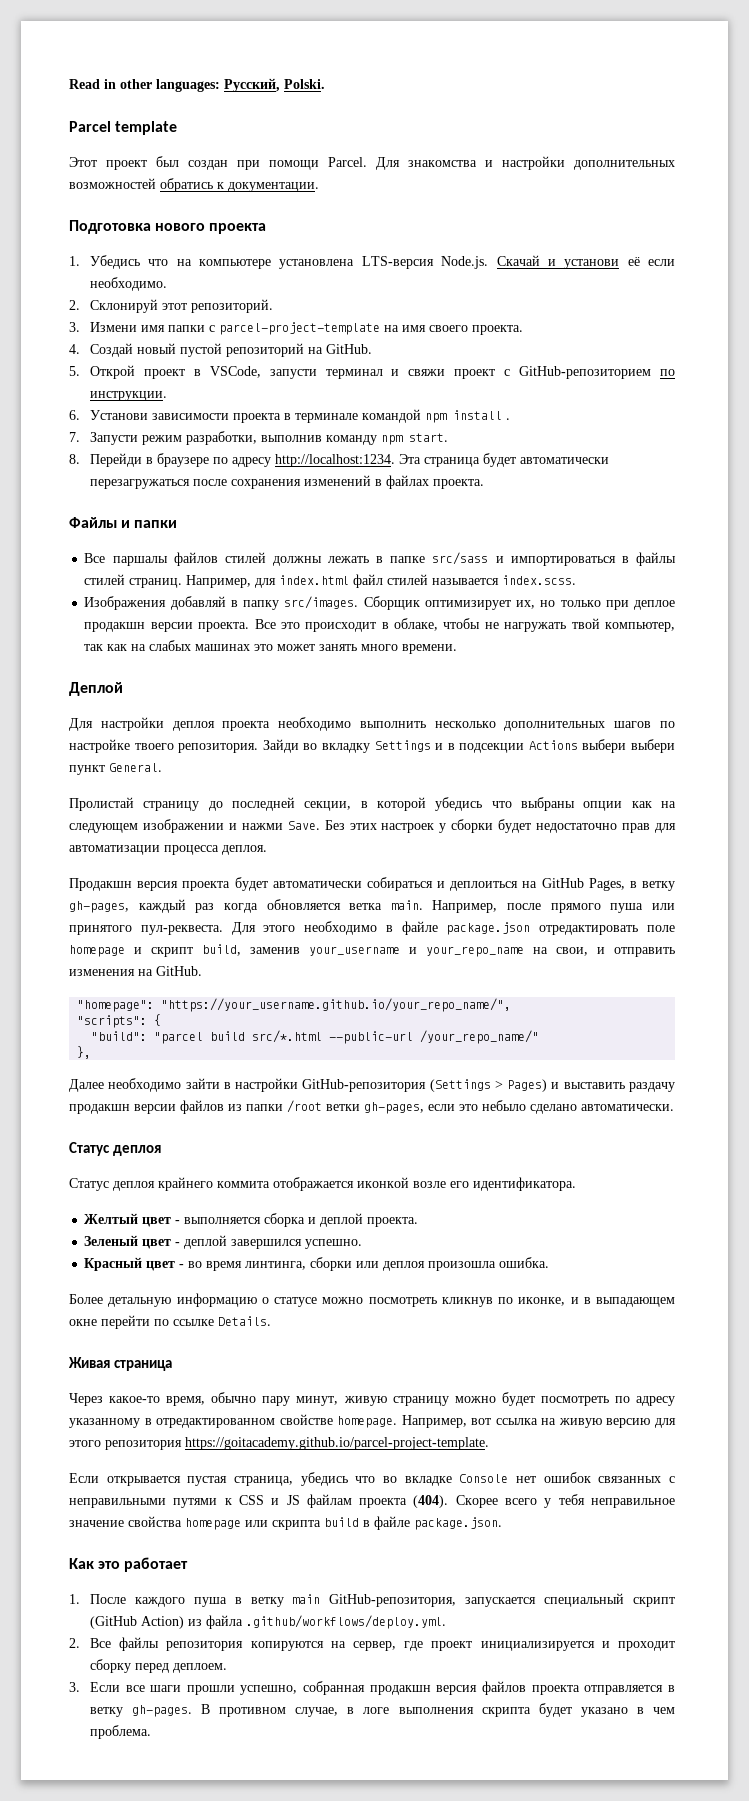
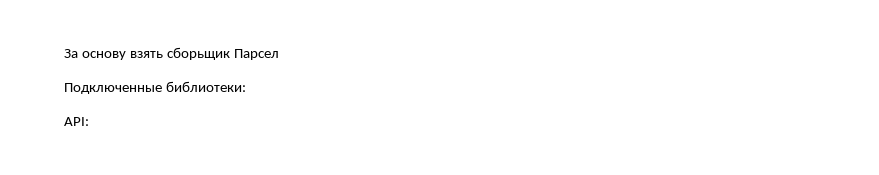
- Read in other languages: Русский, Polski.
- Parcel template
- Этот проект был создан при помощи Parcel. Для знакомства и настройки дополнительных возможностей обратись к документации.
- Подготовка нового проекта
- 1. Убедись что на компьютере установлена LTS-версия Node.js. Скачай и установи её если необходимо.
- 2. Склонируй этот репозиторий.
- 3. Измени имя папки с parcel-project-template на имя своего проекта.
- 4. Создай новый пустой репозиторий на GitHub.
- 5. Открой проект в VSCode, запусти терминал и свяжи проект с GitHub-репозиторием по инструкции.
- 6. Установи зависимости проекта в терминале командой npm install .
- 7. Запусти режим разработки, выполнив команду npm start.
- 8. Перейди в браузере по адресу http://localhost:1234. Эта страница будет автоматически перезагружаться после сохранения изменений в файлах проекта.
- Файлы и папки
- Все паршалы файлов стилей должны лежать в папке src/sass и импортироваться в файлы стилей страниц. Например, для index.html файл стилей называется index.scss.
- Изображения добавляй в папку src/images. Сборщик оптимизирует их, но только при деплое продакшн версии проекта. Все это происходит в облаке, чтобы не нагружать твой компьютер, так как на слабых машинах это может занять много времени.
- Деплой
- Для настройки деплоя проекта необходимо выполнить несколько дополнительных шагов по настройке твоего репозитория. Зайди во вкладку Settings и в подсекции Actions выбери выбери пункт General.
- Пролистай страницу до последней секции, в которой убедись что выбраны опции как на следующем изображении и нажми Save. Без этих настроек у сборки будет недостаточно прав для автоматизации процесса деплоя.
- Продакшн версия проекта будет автоматически собираться и деплоиться на GitHub Pages, в ветку gh-pages, каждый раз когда обновляется ветка main. Например, после прямого пуша или принятого пул-реквеста. Для этого необходимо в файле package.json отредактировать поле homepage и скрипт build, заменив your_username и your_repo_name на свои, и отправить изменения на GitHub.
- "homepage": "https://your_username.github.io/your_repo_name/",
- "scripts": {
- "build": "parcel build src/*.html --public-url /your_repo_name/"
- },
- Далее необходимо зайти в настройки GitHub-репозитория (Settings > Pages) и выставить раздачу продакшн версии файлов из папки /root ветки gh-pages, если это небыло сделано автоматически.
- Статус деплоя
- Статус деплоя крайнего коммита отображается иконкой возле его идентификатора.
- Желтый цвет - выполняется сборка и деплой проекта.
- Зеленый цвет - деплой завершился успешно.
- Красный цвет - во время линтинга, сборки или деплоя произошла ошибка.
- Более детальную информацию о статусе можно посмотреть кликнув по иконке, и в выпадающем окне перейти по ссылке Details.
- Живая страница
- Через какое-то время, обычно пару минут, живую страницу можно будет посмотреть по адресу указанному в отредактированном свойстве homepage. Например, вот ссылка на живую версию для этого репозитория https://goitacademy.github.io/parcel-project-template.
- Если открывается пустая страница, убедись что во вкладке Console нет ошибок связанных с неправильными путями к CSS и JS файлам проекта (404). Скорее всего у тебя неправильное значение свойства homepage или скрипта build в файле package.json.
- Как это работает
- 1. После каждого пуша в ветку main GitHub-репозитория, запускается специальный скрипт (GitHub Action) из файла .github/workflows/deploy.yml.
- 2. Все файлы репозитория копируются на сервер, где проект инициализируется и проходит сборку перед деплоем.
- 3. Если все шаги прошли успешно, собранная продакшн версия файлов проекта отправляется в ветку gh-pages. В противном случае, в логе выполнения скрипта будет указано в чем проблема.
+ За основу взять сборьщик Парсел
+ Подключенные библиотеки:
+ API:

